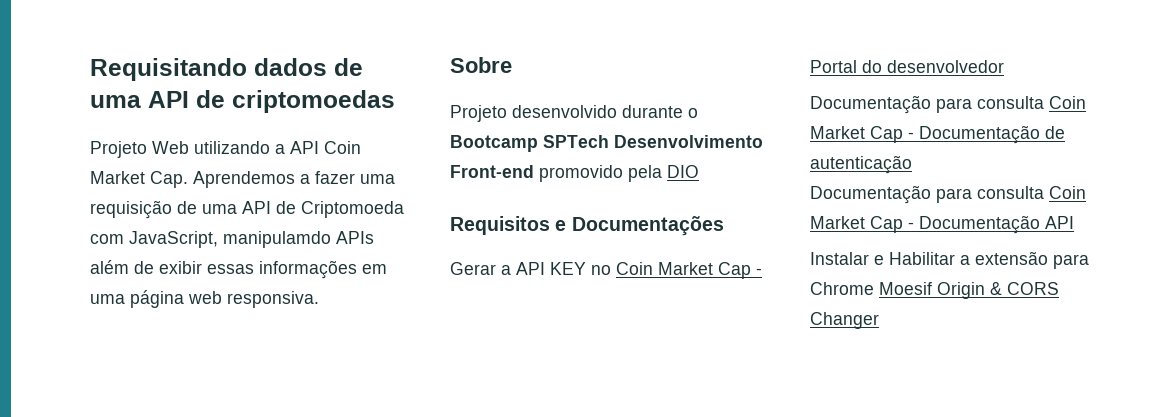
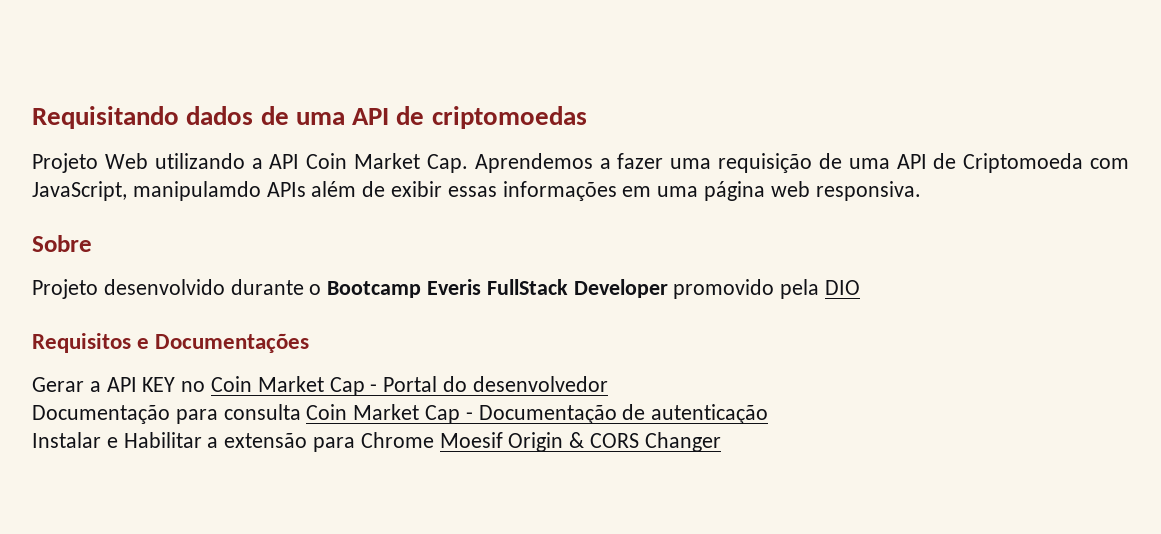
- Projeto desenvolvido durante o Bootcamp SPTech Desenvolvimento Front-end promovido pela DIO
+ Projeto desenvolvido durante o Bootcamp Everis FullStack Developer promovido pela DIO
- Documentação para consulta Coin Market Cap - Documentação API

